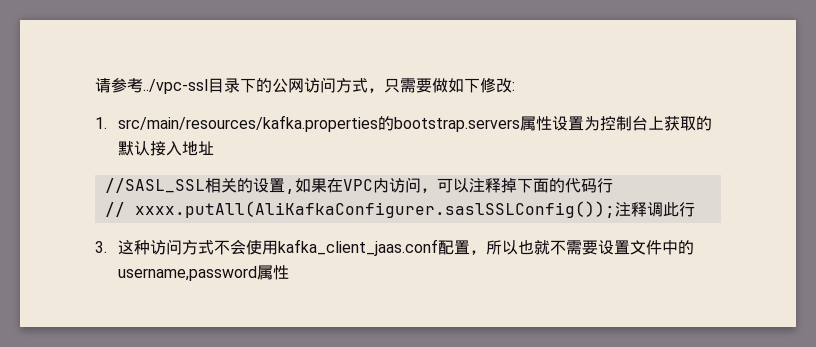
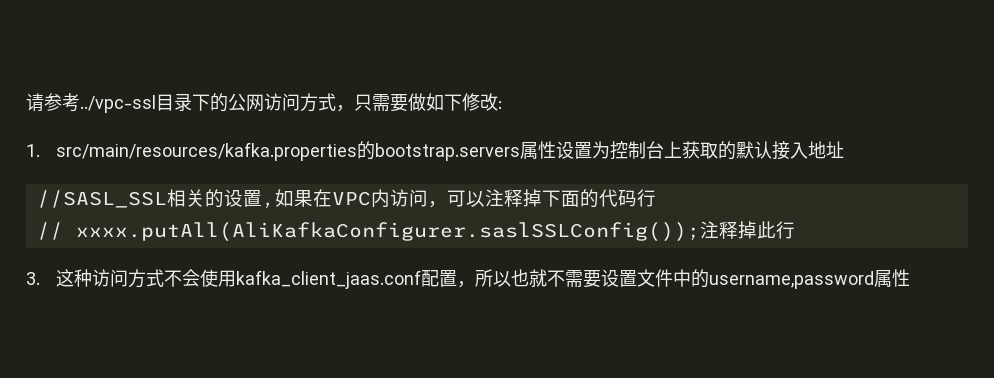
- // xxxx.putAll(AliKafkaConfigurer.saslSSLConfig());注释调此行
+ // xxxx.putAll(AliKafkaConfigurer.saslSSLConfig());注释掉此行

